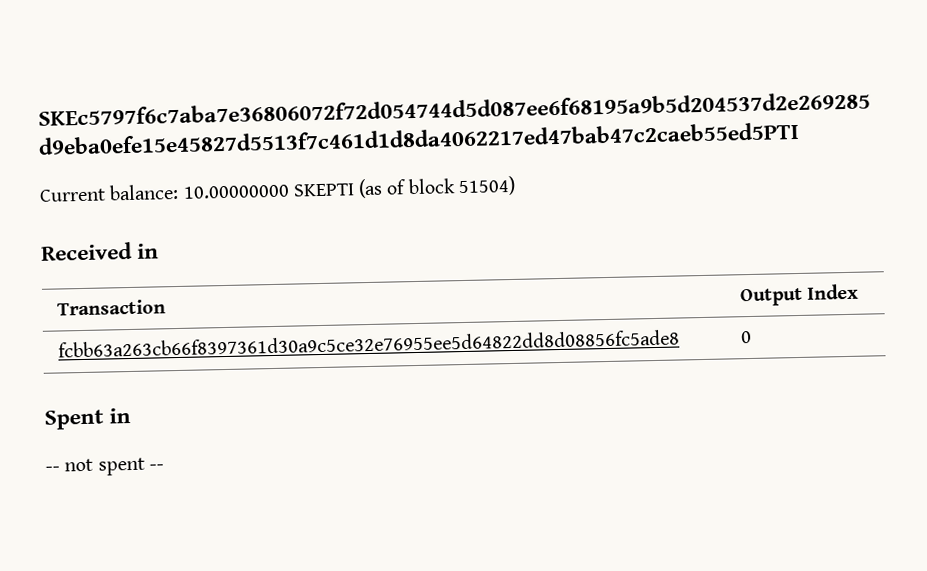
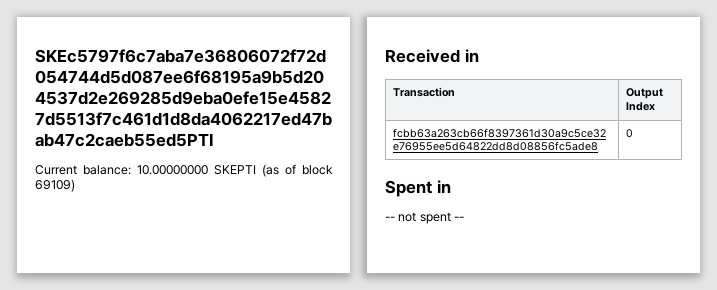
- Current balance: 10.00000000 SKEPTI (as of block 51504)
+ Current balance: 10.00000000 SKEPTI (as of block 69109)

